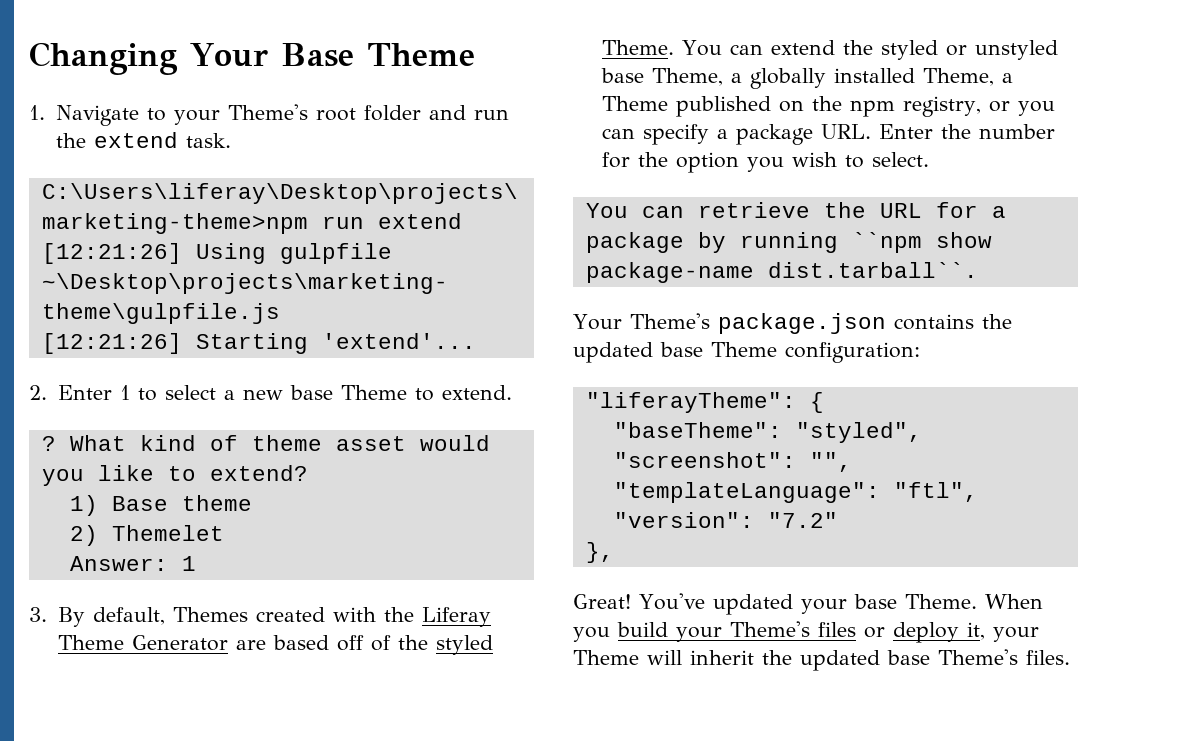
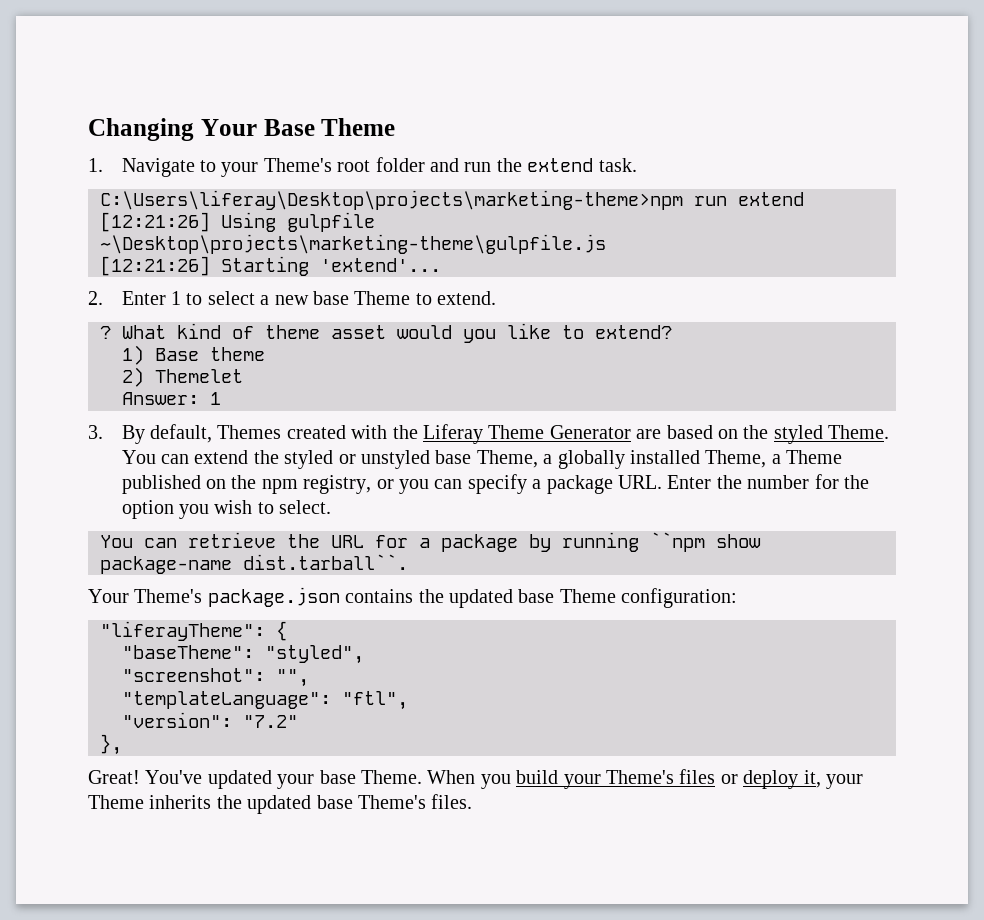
- 3. By default, Themes created with the Liferay Theme Generator are based off of the styled Theme.
+ 3. By default, Themes created with the Liferay Theme Generator are based on the styled Theme.
- When you build your Theme's files or deploy it, your Theme will inherit the updated base Theme's files.
+ When you build your Theme's files or deploy it, your Theme inherits the updated base Theme's files.

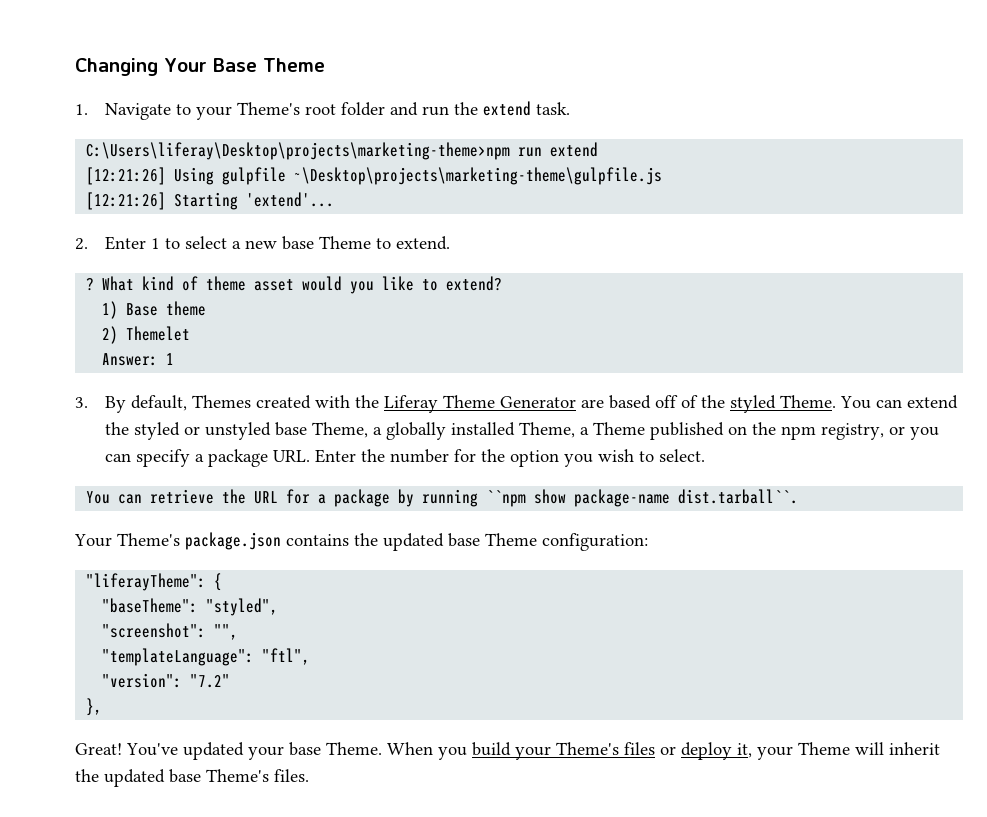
- 3. By default, Themes created with the Liferay Theme Generator are based on the styled Theme.
+ 3. By default, Themes created with the Liferay Theme Generator are based off of the styled Theme.
- When you build your Theme's files or deploy it, your Theme inherits the updated base Theme's files.
+ When you build your Theme's files or deploy it, your Theme will inherit the updated base Theme's files.

